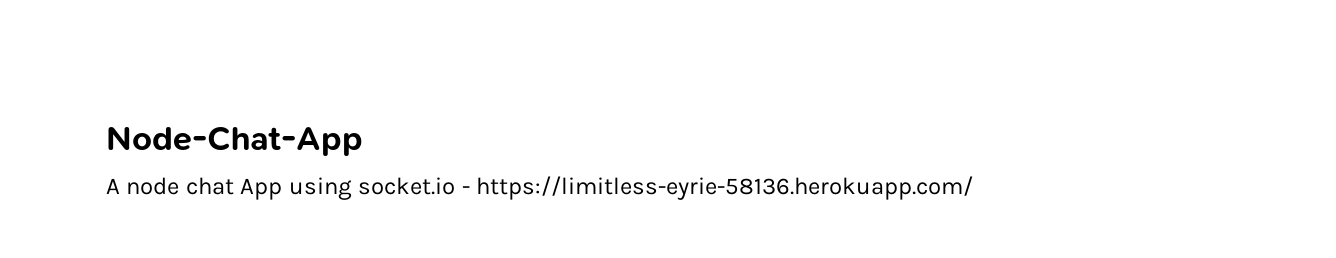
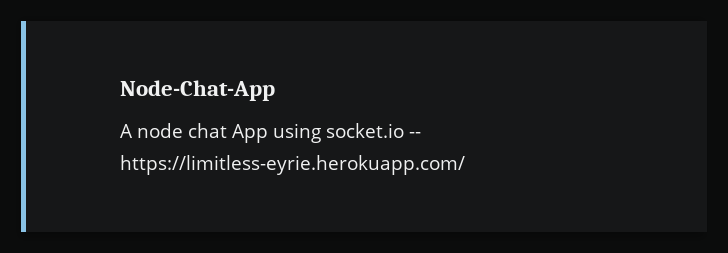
- A node chat App using socket.io - https://limitless-eyrie-58136.herokuapp.com/
+ A node chat App using socket.io -- https://limitless-eyrie.herokuapp.com/

